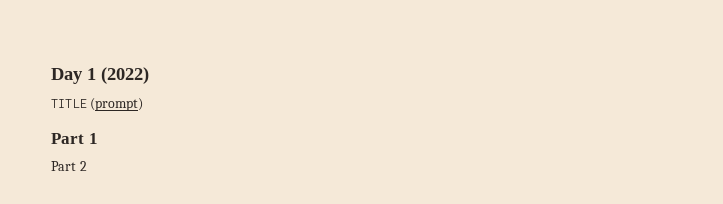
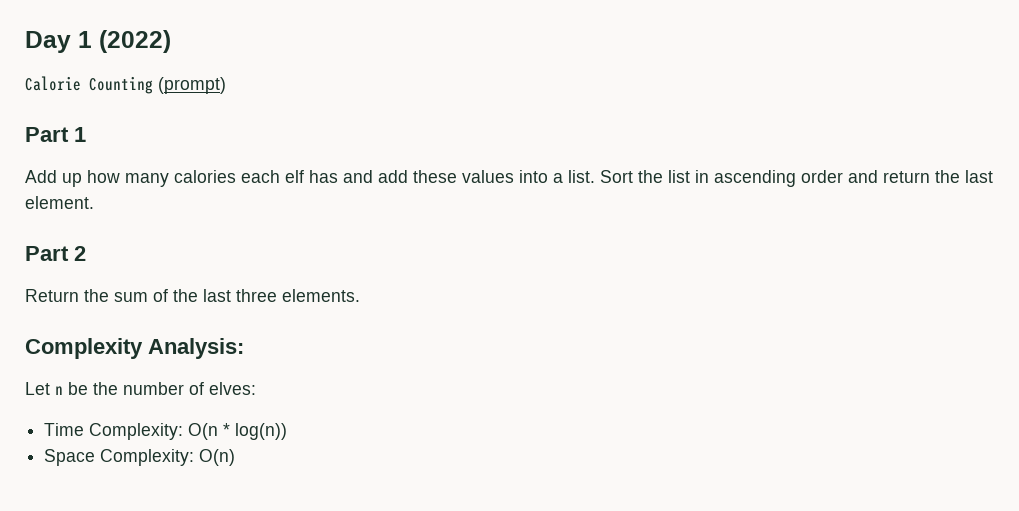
- TITLE (prompt)
+ Calorie Counting (prompt)
+ Add up how many calories each elf has and add these values into a list. Sort the list in ascending order and return the last element.
  Part 2
+ Return the sum of the last three elements.
+ Complexity Analysis:
+ Let n be the number of elves:
+ Time Complexity: O(n * log(n))
+ Space Complexity: O(n)

